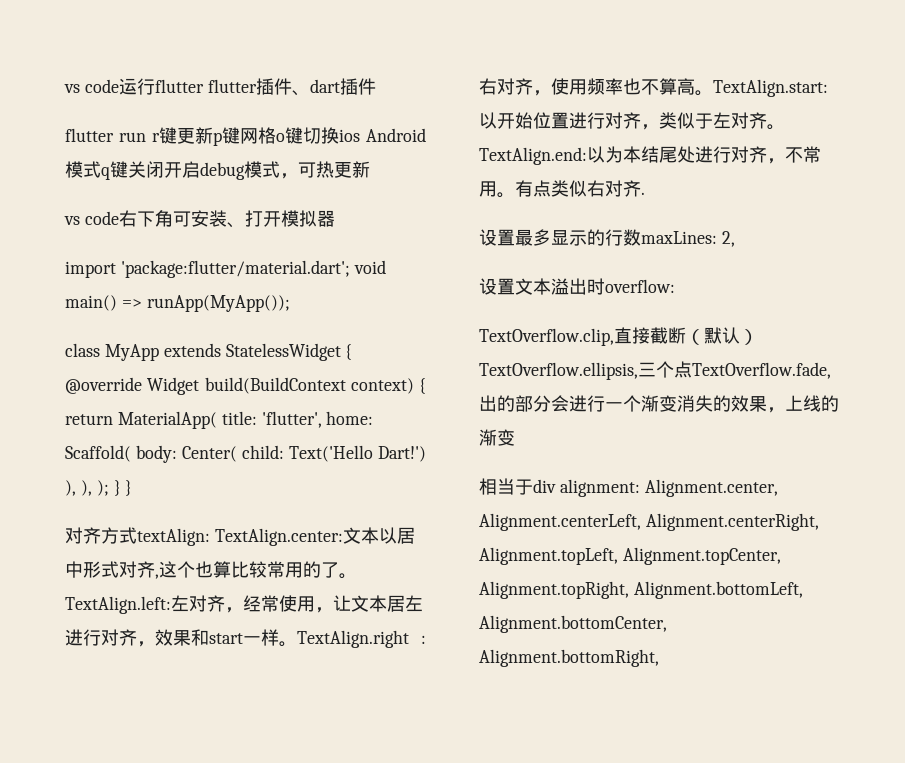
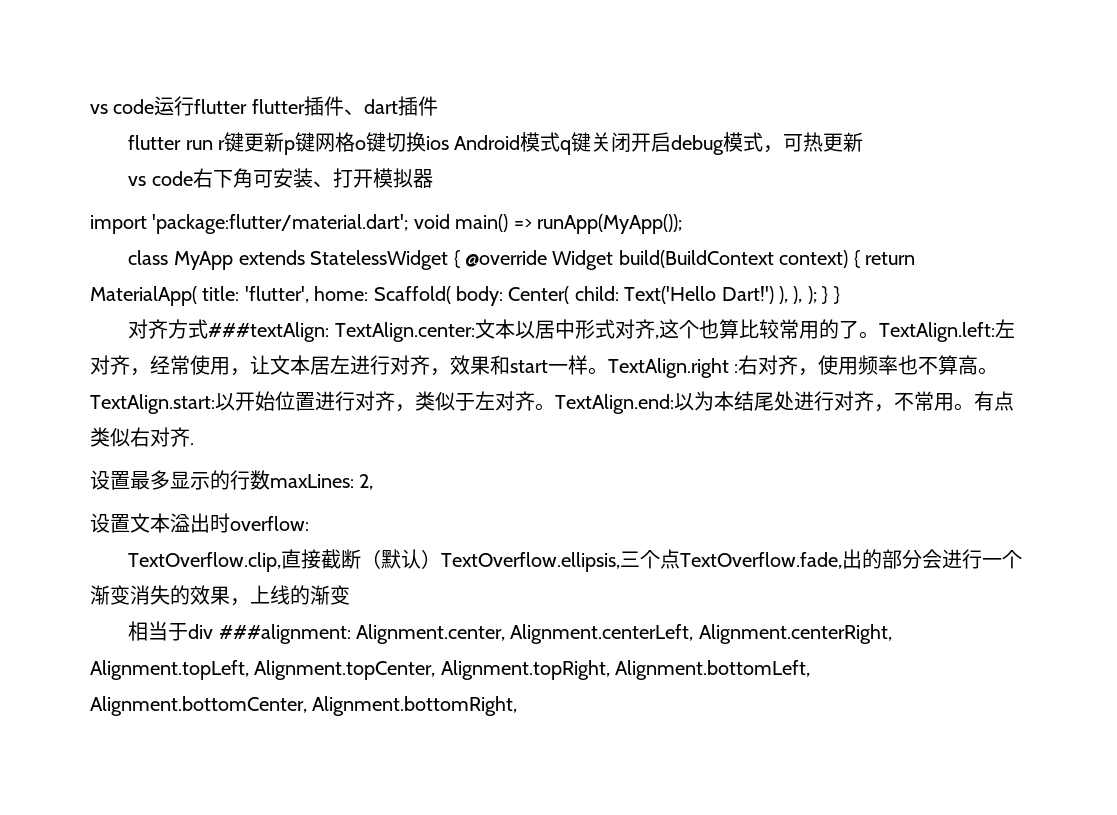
- 对齐方式textAlign: TextAlign.center:文本以居中形式对齐,这个也算比较常用的了。
+ 对齐方式###textAlign: TextAlign.center:文本以居中形式对齐,这个也算比较常用的了。
- 相当于div alignment: Alignment.center, Alignment.centerLeft, Alignment.centerRight, Alignment.topLeft, Alignment.topCenter, Alignment.topRight, Alignment.bottomLeft, Alignment.bottomCenter, Alignment.bottomRight,
+ 相当于div ###alignment: Alignment.center, Alignment.centerLeft, Alignment.centerRight, Alignment.topLeft, Alignment.topCenter, Alignment.topRight, Alignment.bottomLeft, Alignment.bottomCenter, Alignment.bottomRight,

